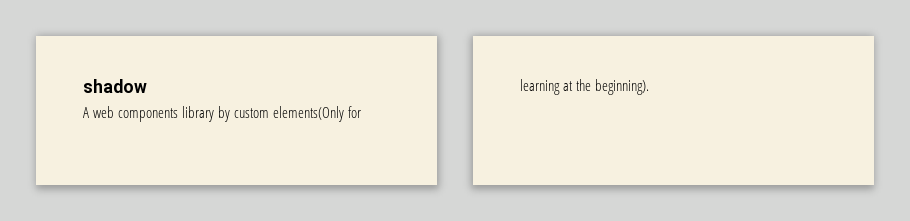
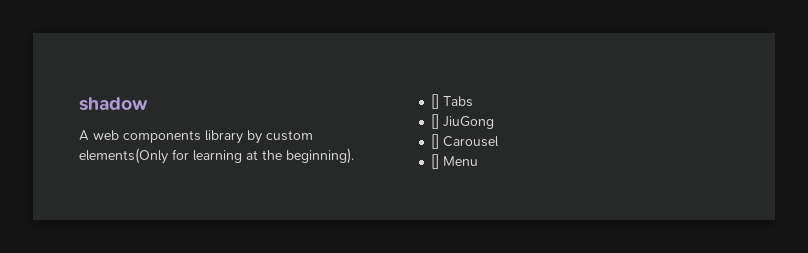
+ [] Tabs
+ [] JiuGong
+ [] Carousel
+ [] Menu

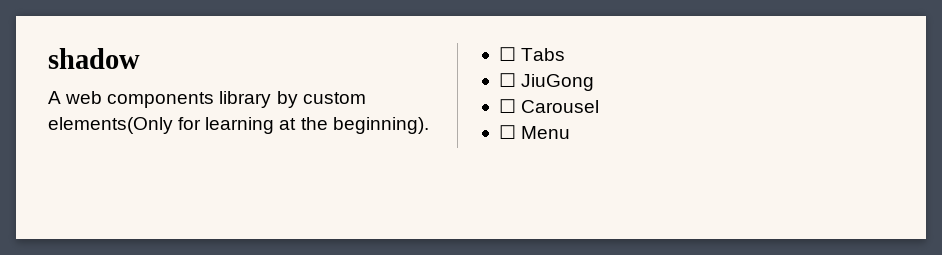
- [] Tabs
+ ☐ Tabs
- [] JiuGong
+ ☐ JiuGong
- [] Carousel
+ ☐ Carousel
- [] Menu
+ ☐ Menu

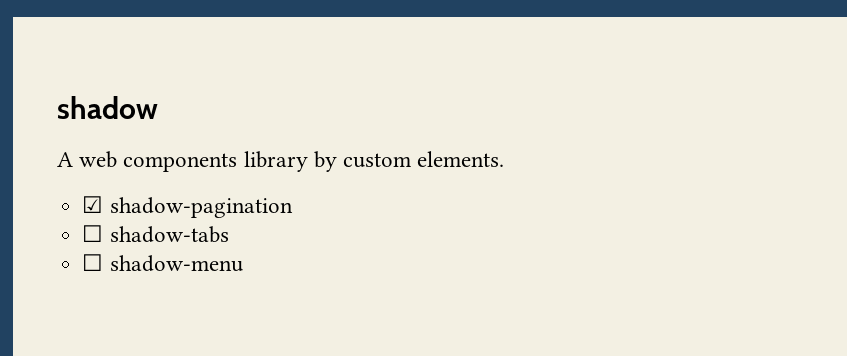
- A web components library by custom elements(Only for learning at the beginning).
- ☐ Tabs
- ☐ JiuGong
- ☐ Carousel
- ☐ Menu
+ A web components library by custom elements.
+ ☑ shadow-pagination
+ ☐ shadow-tabs
+ ☐ shadow-menu

